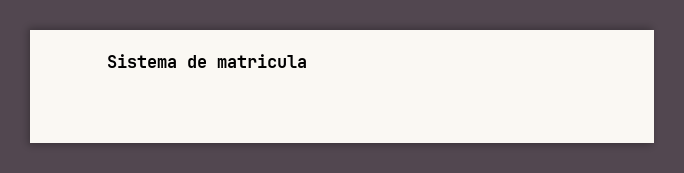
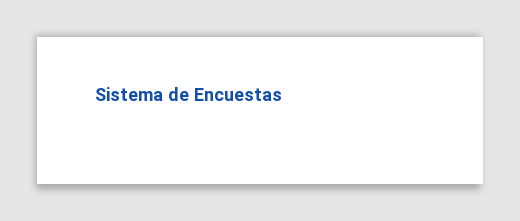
- Sistema de matricula
+ Sistema de Encuestas

